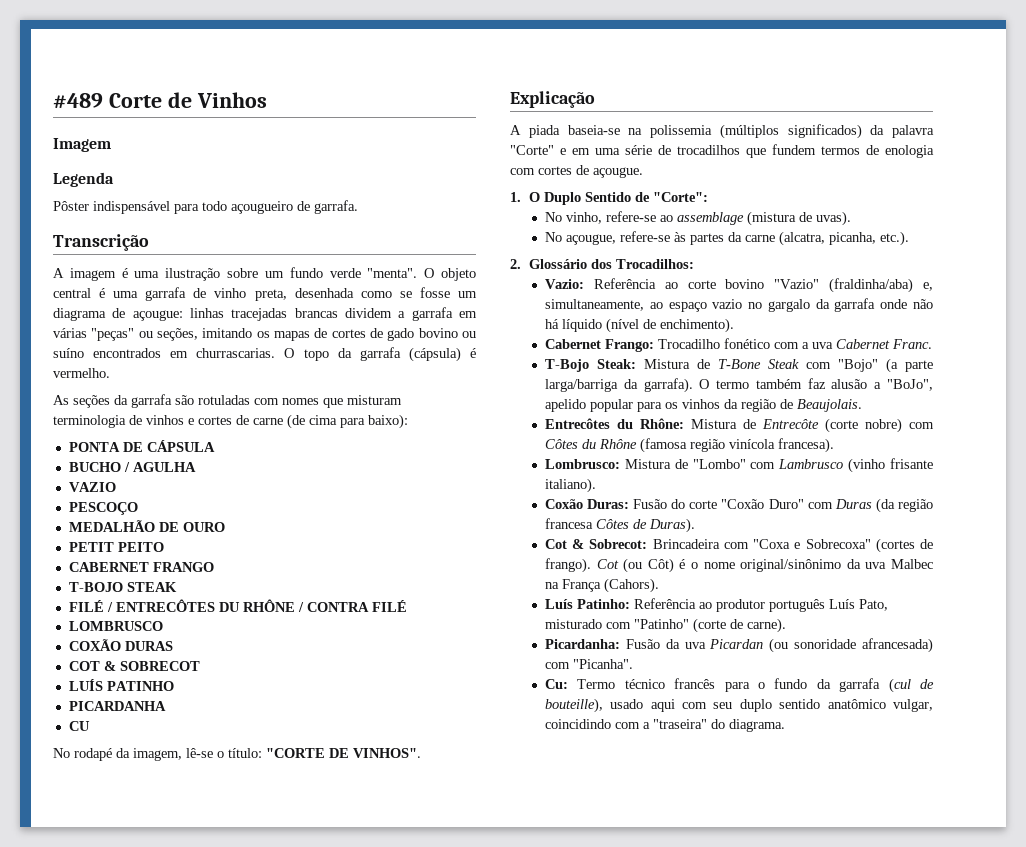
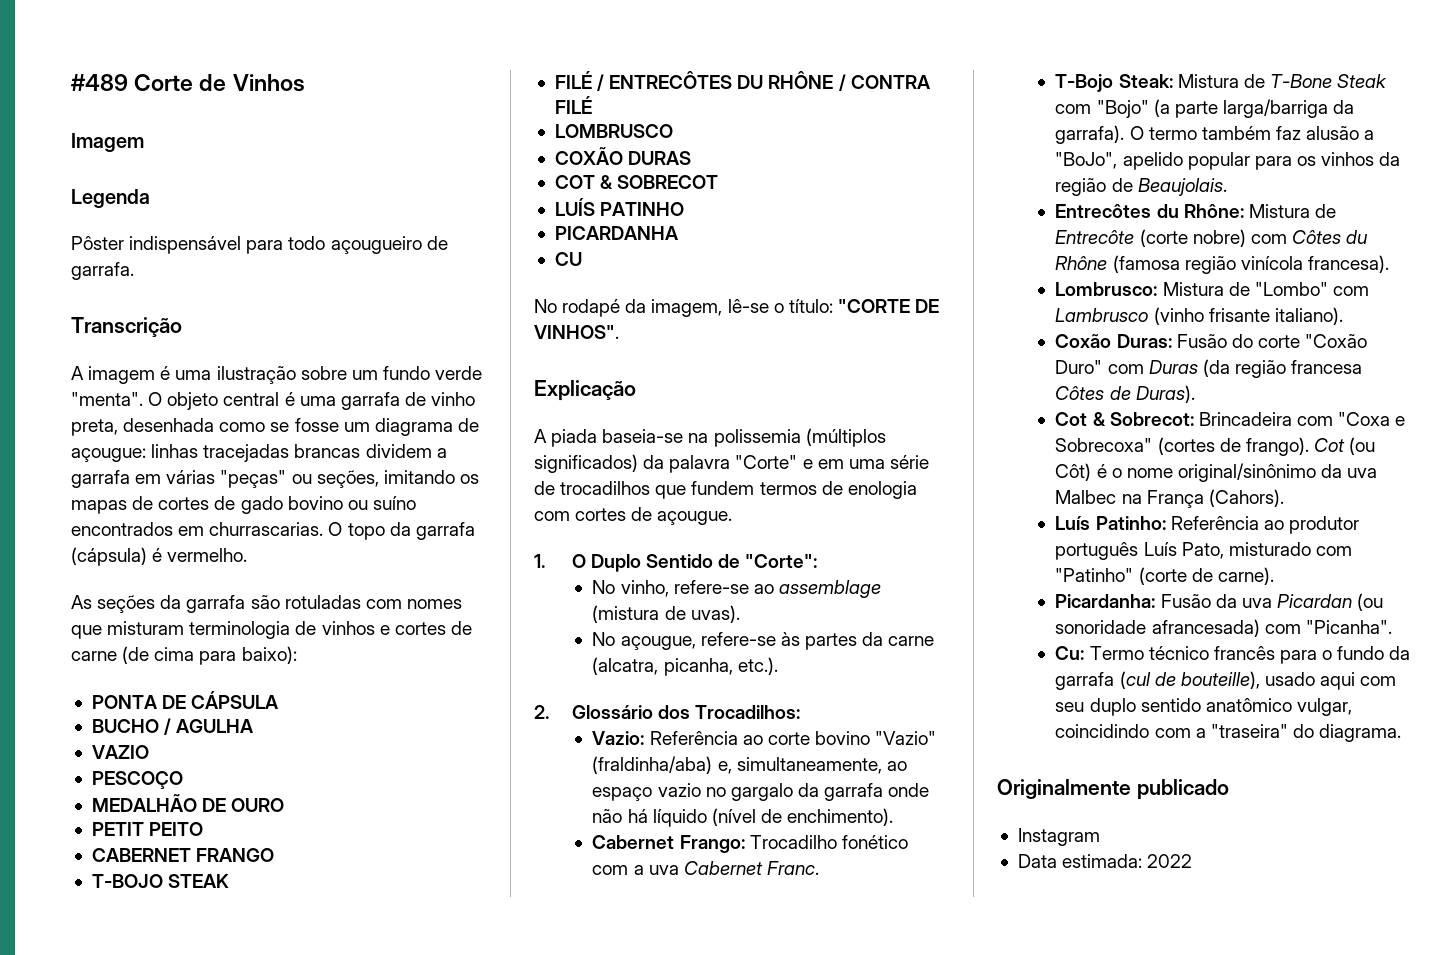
+ Originalmente publicado
+ Instagram
+ Data estimada: 2022

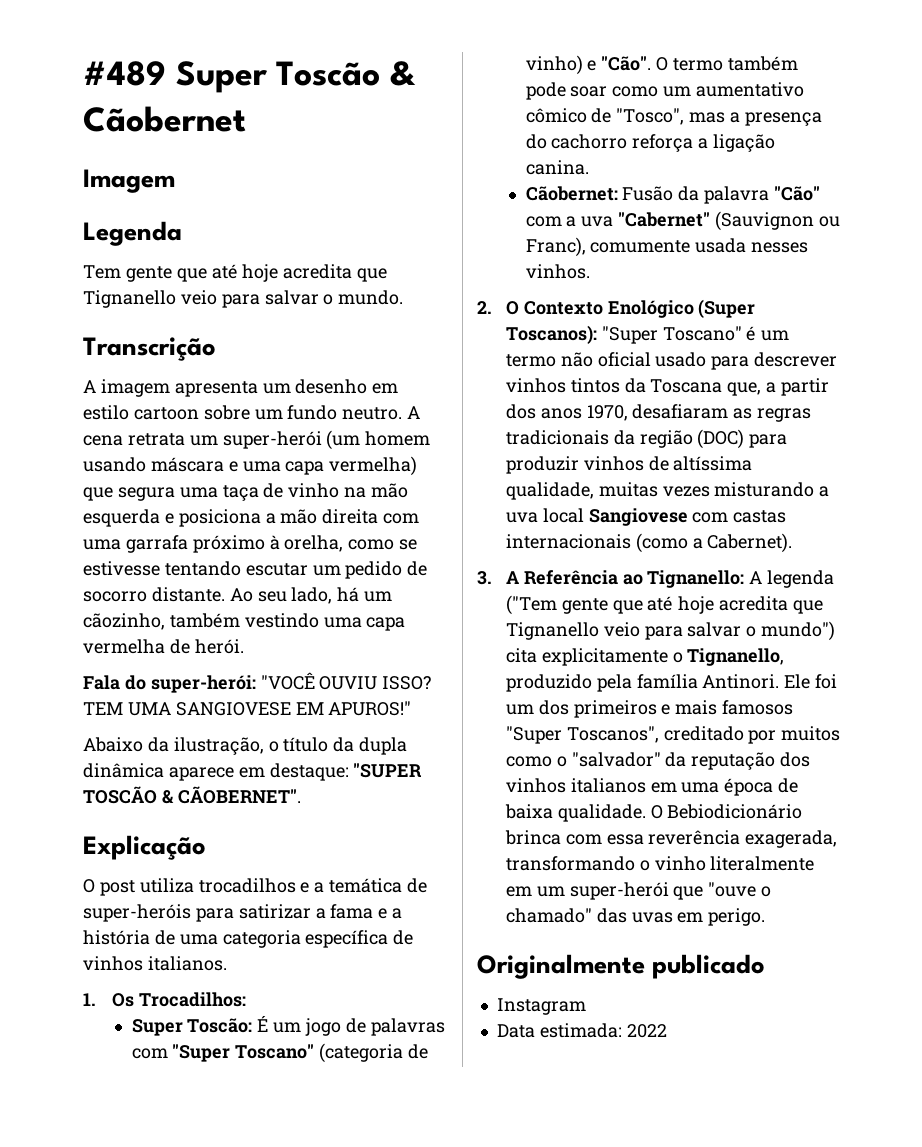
- #489 Corte de Vinhos
+ #489 Super Toscão & Cãobernet
  Imagem
  Legenda
- Pôster indispensável para todo açougueiro de garrafa.
+ Tem gente que até hoje acredita que Tignanello veio para salvar o mundo.
  Transcrição
- A imagem é uma ilustração sobre um fundo verde "menta". O objeto central é uma garrafa de vinho preta, desenhada como se fosse um diagrama de açougue: linhas tracejadas brancas dividem a garrafa em várias "peças" ou seções, imitando os mapas de cortes de gado bovino ou suíno encontrados em churrascarias. O topo da garrafa (cápsula) é vermelho.
- As seções da garrafa são rotuladas com nomes que misturam terminologia de vinhos e cortes de carne (de cima para baixo):
- PONTA DE CÁPSULA
- BUCHO / AGULHA
- VAZIO
- PESCOÇO
- MEDALHÃO DE OURO
- PETIT PEITO
- CABERNET FRANGO
- T-BOJO STEAK
- FILÉ / ENTRECÔTES DU RHÔNE / CONTRA FILÉ
- LOMBRUSCO
- COXÃO DURAS
- COT & SOBRECOT
- LUÍS PATINHO
- PICARDANHA
- CU
- No rodapé da imagem, lê-se o título: "CORTE DE VINHOS".
+ A imagem apresenta um desenho em estilo cartoon sobre um fundo neutro. A cena retrata um super-herói (um homem usando máscara e uma capa vermelha) que segura uma taça de vinho na mão esquerda e posiciona a mão direita com uma garrafa próximo à orelha, como se estivesse tentando escutar um pedido de socorro distante. Ao seu lado, há um cãozinho, também vestindo uma capa vermelha de herói.
+ Fala do super-herói: "VOCÊ OUVIU ISSO? TEM UMA SANGIOVESE EM APUROS!"
+ Abaixo da ilustração, o título da dupla dinâmica aparece em destaque: "SUPER TOSCÃO & CÃOBERNET".
  Explicação
- A piada baseia-se na polissemia (múltiplos significados) da palavra "Corte" e em uma série de trocadilhos que fundem termos de enologia com cortes de açougue.
- 1. O Duplo Sentido de "Corte":
- No vinho, refere-se ao assemblage (mistura de uvas).
- No açougue, refere-se às partes da carne (alcatra, picanha, etc.).
- 2. Glossário dos Trocadilhos:
- Vazio: Referência ao corte bovino "Vazio" (fraldinha/aba) e, simultaneamente, ao espaço vazio no gargalo da garrafa onde não há líquido (nível de enchimento).
- Cabernet Frango: Trocadilho fonético com a uva Cabernet Franc.
- T-Bojo Steak: Mistura de T-Bone Steak com "Bojo" (a parte larga/barriga da garrafa). O termo também faz alusão a "BoJo", apelido popular para os vinhos da região de Beaujolais.
- Entrecôtes du Rhône: Mistura de Entrecôte (corte nobre) com Côtes du Rhône (famosa região vinícola francesa).
- Lombrusco: Mistura de "Lombo" com Lambrusco (vinho frisante italiano).
- Coxão Duras: Fusão do corte "Coxão Duro" com Duras (da região francesa Côtes de Duras).
- Cot & Sobrecot: Brincadeira com "Coxa e Sobrecoxa" (cortes de frango). Cot (ou Côt) é o nome original/sinônimo da uva Malbec na França (Cahors).
- Luís Patinho: Referência ao produtor português Luís Pato, misturado com "Patinho" (corte de carne).
- Picardanha: Fusão da uva Picardan (ou sonoridade afrancesada) com "Picanha".
- Cu: Termo técnico francês para o fundo da garrafa (cul de bouteille), usado aqui com seu duplo sentido anatômico vulgar, coincidindo com a "traseira" do diagrama.
+ O post utiliza trocadilhos e a temática de super-heróis para satirizar a fama e a história de uma categoria específica de vinhos italianos.
+ 1. Os Trocadilhos:
+ Super Toscão: É um jogo de palavras com "Super Toscano" (categoria de vinho) e "Cão". O termo também pode soar como um aumentativo cômico de "Tosco", mas a presença do cachorro reforça a ligação canina.
+ Cãobernet: Fusão da palavra "Cão" com a uva "Cabernet" (Sauvignon ou Franc), comumente usada nesses vinhos.
+ 2. O Contexto Enológico (Super Toscanos): "Super Toscano" é um termo não oficial usado para descrever vinhos tintos da Toscana que, a partir dos anos 1970, desafiaram as regras tradicionais da região (DOC) para produzir vinhos de altíssima qualidade, muitas vezes misturando a uva local Sangiovese com castas internacionais (como a Cabernet).
+ 3. A Referência ao Tignanello: A legenda ("Tem gente que até hoje acredita que Tignanello veio para salvar o mundo") cita explicitamente o Tignanello, produzido pela família Antinori. Ele foi um dos primeiros e mais famosos "Super Toscanos", creditado por muitos como o "salvador" da reputação dos vinhos italianos em uma época de baixa qualidade. O Bebiodicionário brinca com essa reverência exagerada, transformando o vinho literalmente em um super-herói que "ouve o chamado" das uvas em perigo.

